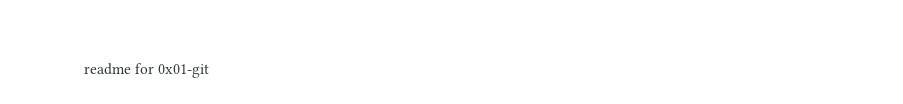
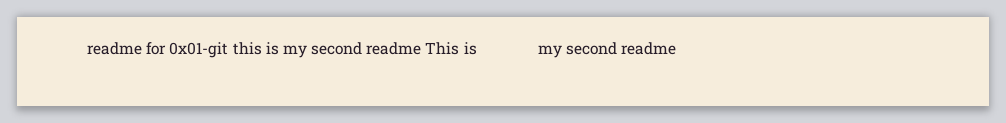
- readme for 0x01-git
+ readme for 0x01-git this is my second readme This is my second readme

